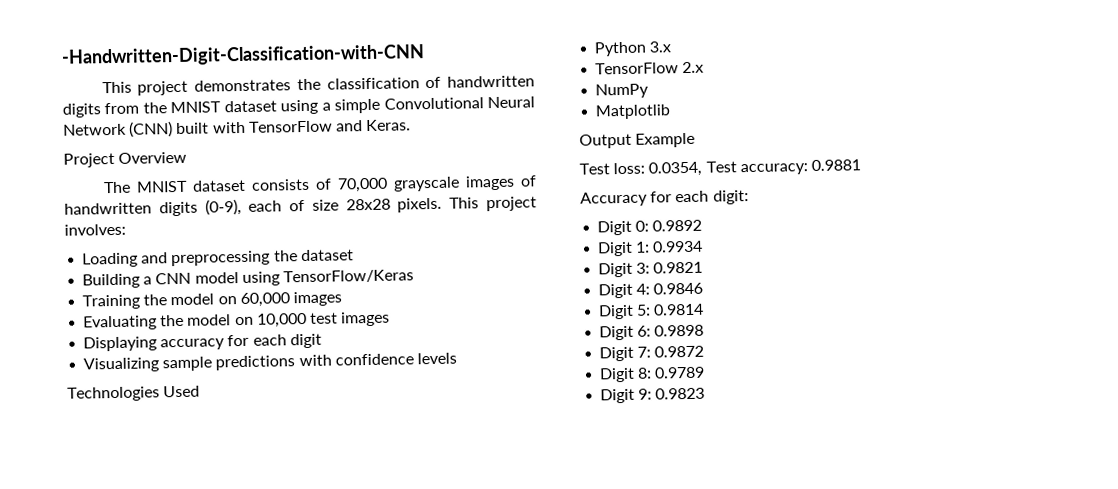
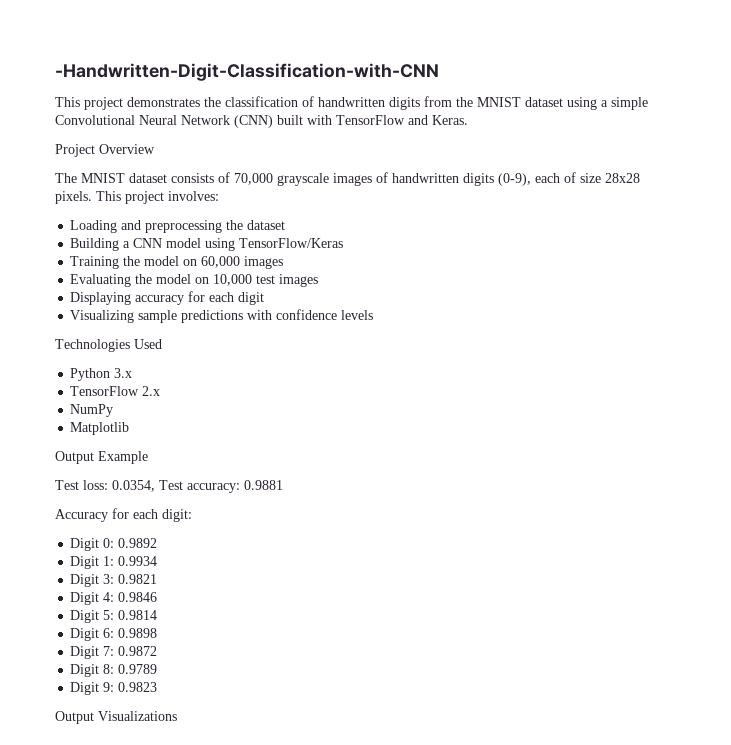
+ Output Visualizations

